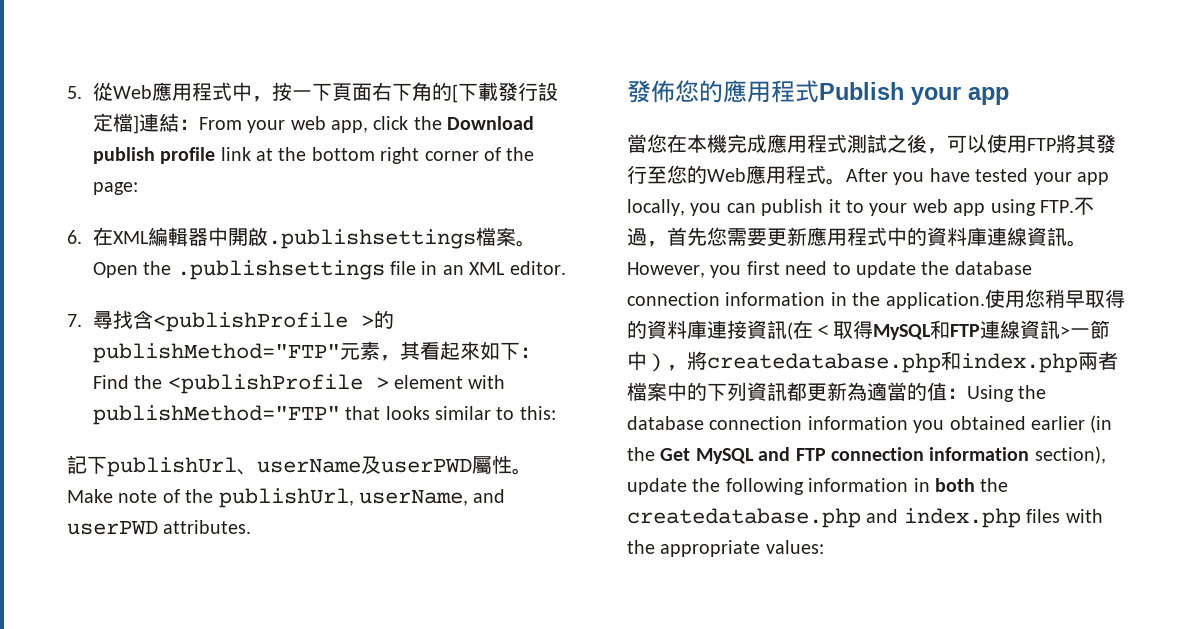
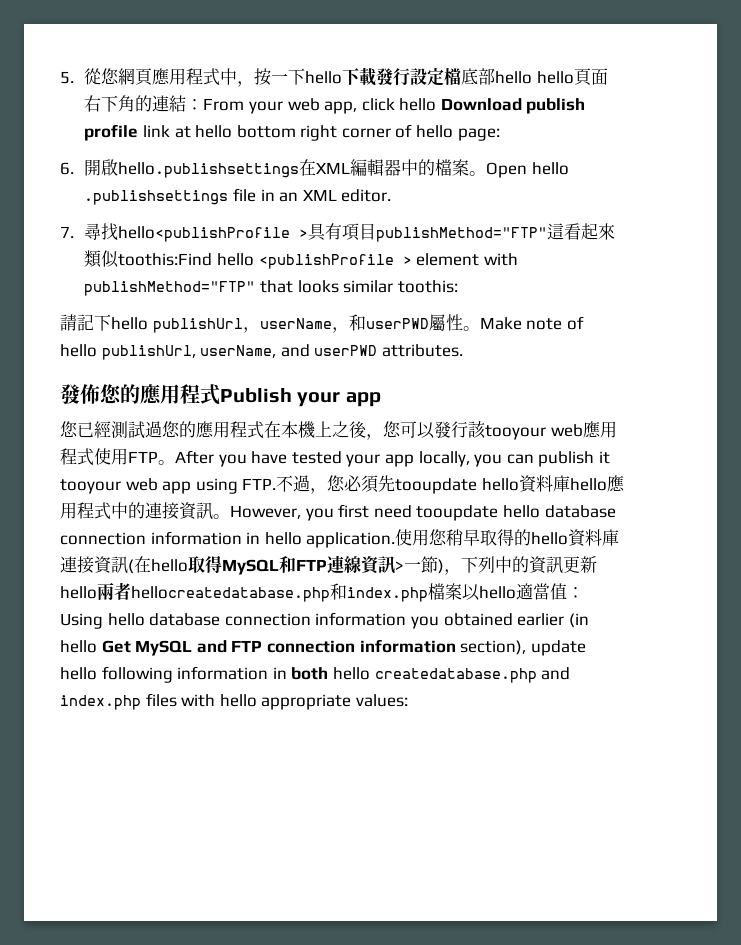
- 5.從Web應用程式中，按一下頁面右下角的[下載發行設定檔]連結：From your web app, click the Download publish profile link at the bottom right corner of the page:
+ 5.從您網頁應用程式中，按一下hello下載發行設定檔底部hello hello頁面右下角的連結：From your web app, click hello Download publish profile link at hello bottom right corner of hello page:
- 6.在XML編輯器中開啟.publishsettings檔案。
+ 6.開啟hello.publishsettings在XML編輯器中的檔案。
- Open the .publishsettings file in an XML editor.
+ Open hello .publishsettings file in an XML editor.
- 7.尋找含<publishProfile >的publishMethod="FTP"元素，其看起來如下：Find the <publishProfile > element with publishMethod="FTP" that looks similar to this:
- 記下publishUrl、userName及userPWD屬性。
+ 7.尋找hello<publishProfile >具有項目publishMethod="FTP"這看起來類似toothis:Find hello <publishProfile > element with publishMethod="FTP" that looks similar toothis:
+ 請記下hello publishUrl，userName，和userPWD屬性。
- Make note of the publishUrl, userName, and userPWD attributes.
+ Make note of hello publishUrl, userName, and userPWD attributes.
- 當您在本機完成應用程式測試之後，可以使用FTP將其發行至您的Web應用程式。
+ 您已經測試過您的應用程式在本機上之後，您可以發行該tooyour web應用程式使用FTP。
- After you have tested your app locally, you can publish it to your web app using FTP.不過，首先您需要更新應用程式中的資料庫連線資訊。
+ After you have tested your app locally, you can publish it tooyour web app using FTP.不過，您必須先tooupdate hello資料庫hello應用程式中的連接資訊。
- However, you first need to update the database connection information in the application.
+ However, you first need tooupdate hello database connection information in hello application.
- 使用您稍早取得的資料庫連接資訊(在＜取得MySQL和FTP連線資訊>一節中），將createdatabase.php和index.php兩者檔案中的下列資訊都更新為適當的值：Using the database connection information you obtained earlier (in the Get MySQL and FTP connection information section), update the following information in both the createdatabase.php and index.php files with the appropriate values:
+ 使用您稍早取得的hello資料庫連接資訊(在hello取得MySQL和FTP連線資訊>一節)，下列中的資訊更新hello兩者hellocreatedatabase.php和index.php檔案以hello適當值：Using hello database connection information you obtained earlier (in hello Get MySQL and FTP connection information section), update hello following information in both hello createdatabase.php and index.php files with hello appropriate values:

